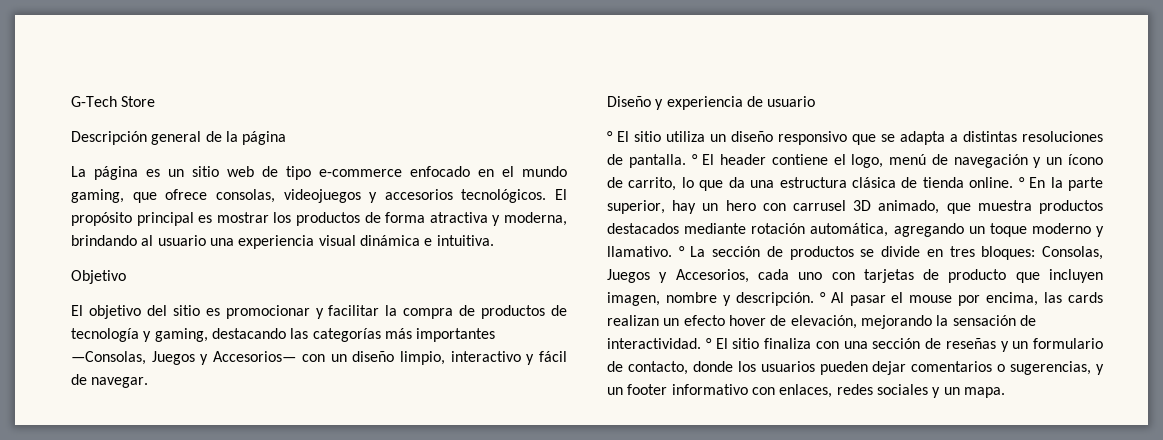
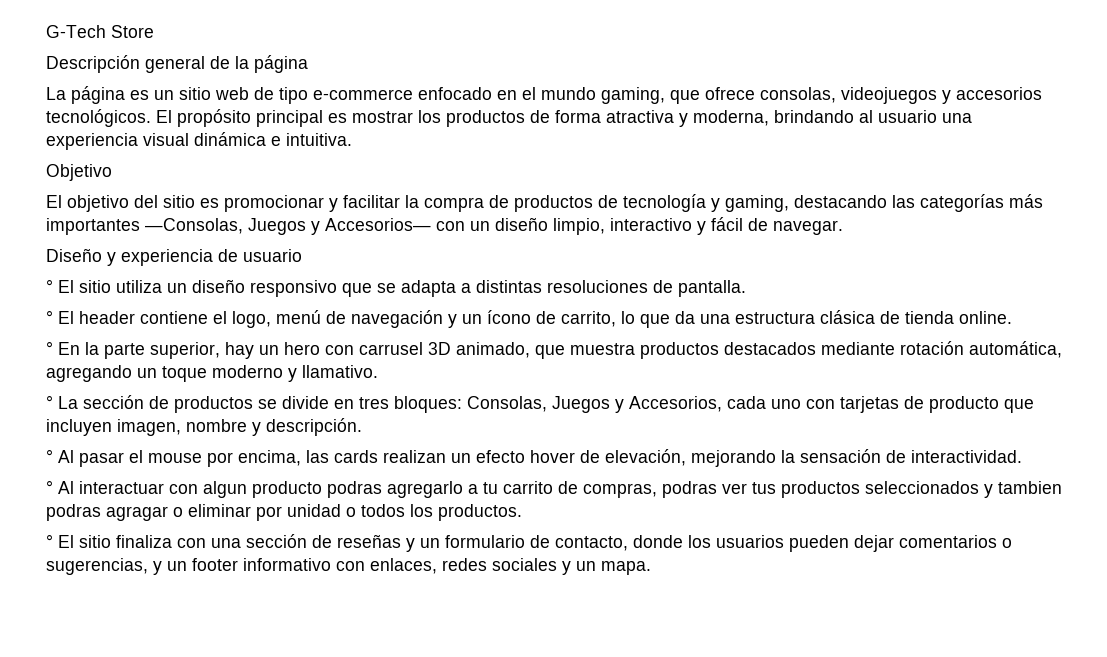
- ° El sitio utiliza un diseño responsivo que se adapta a distintas resoluciones de pantalla. ° El header contiene el logo, menú de navegación y un ícono de carrito, lo que da una estructura clásica de tienda online. ° En la parte superior, hay un hero con carrusel 3D animado, que muestra productos destacados mediante rotación automática, agregando un toque moderno y llamativo. ° La sección de productos se divide en tres bloques:
+ ° El sitio utiliza un diseño responsivo que se adapta a distintas resoluciones de pantalla.
+ ° El header contiene el logo, menú de navegación y un ícono de carrito, lo que da una estructura clásica de tienda online.
+ ° En la parte superior, hay un hero con carrusel 3D animado, que muestra productos destacados mediante rotación automática, agregando un toque moderno y llamativo.
+ ° La sección de productos se divide en tres bloques:
- Consolas, Juegos y Accesorios, cada uno con tarjetas de producto que incluyen imagen, nombre y descripción. ° Al pasar el mouse por encima, las cards realizan un efecto hover de elevación, mejorando la sensación de interactividad. ° El sitio finaliza con una sección de reseñas y un formulario de contacto, donde los usuarios pueden dejar comentarios o sugerencias, y un footer informativo con enlaces, redes sociales y un mapa.
+ Consolas, Juegos y Accesorios, cada uno con tarjetas de producto que incluyen imagen, nombre y descripción.
+ ° Al pasar el mouse por encima, las cards realizan un efecto hover de elevación, mejorando la sensación de interactividad.
+ ° Al interactuar con algun producto podras agregarlo a tu carrito de compras, podras ver tus productos seleccionados y tambien podras agragar o eliminar por unidad o todos los productos.
+ ° El sitio finaliza con una sección de reseñas y un formulario de contacto, donde los usuarios pueden dejar comentarios o sugerencias, y un footer informativo con enlaces, redes sociales y un mapa.

